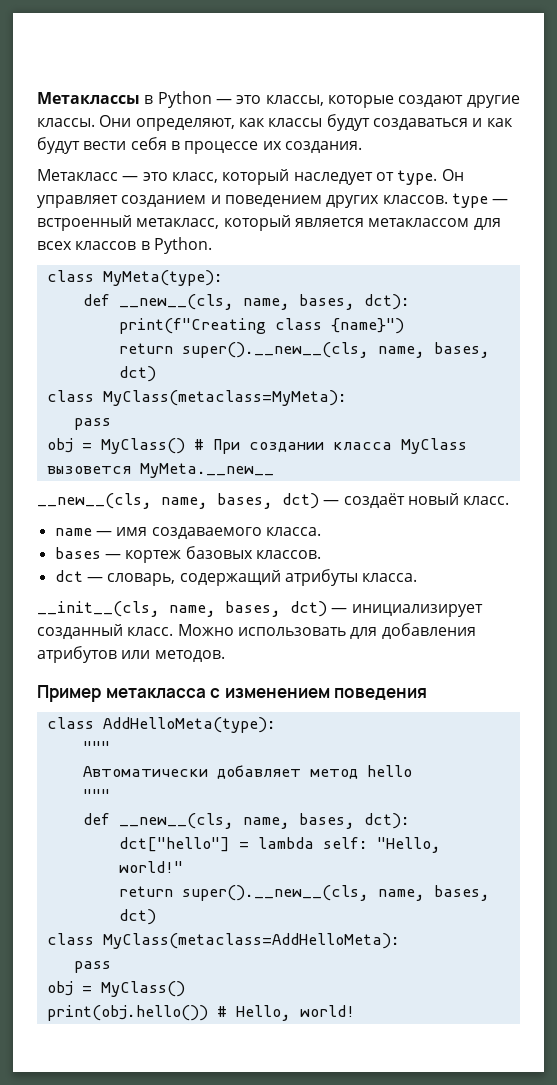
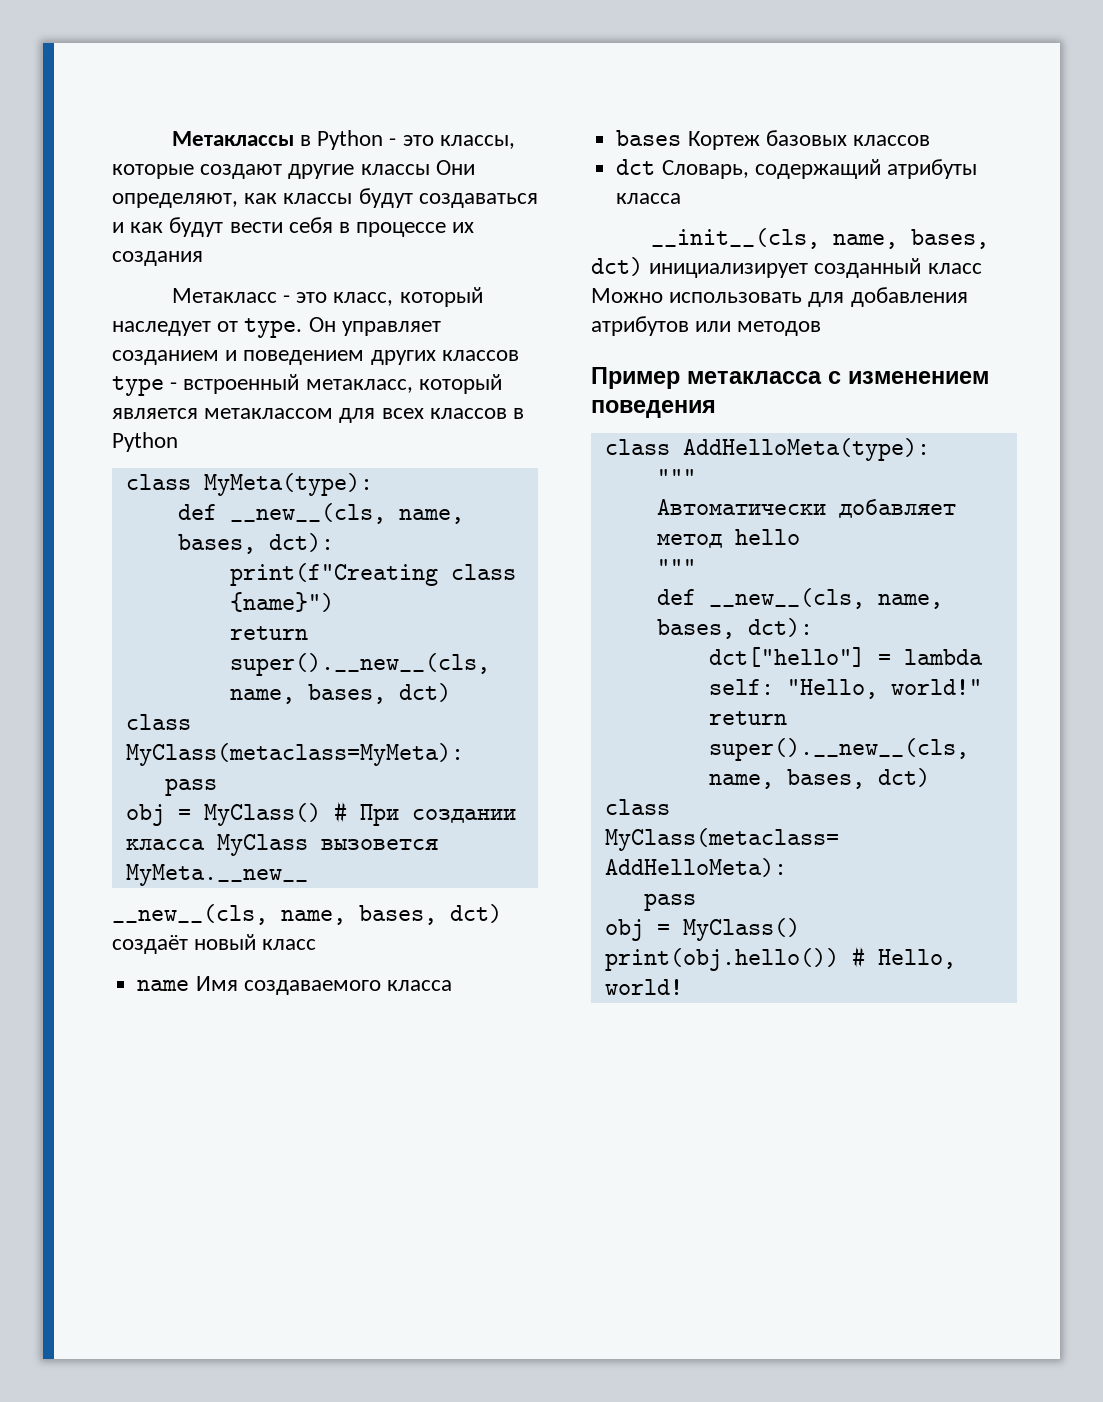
- Метаклассы в Python — это классы, которые создают другие классы. Они определяют, как классы будут создаваться и как будут вести себя в процессе их создания.
+ Метаклассы в Python - это классы, которые создают другие классы Они определяют, как классы будут создаваться и как будут вести себя в процессе их создания
- Метакласс — это класс, который наследует от type.
+ Метакласс - это класс, который наследует от type.
- Он управляет созданием и поведением других классов. type — встроенный метакласс, который является метаклассом для всех классов в Python.
+ Он управляет созданием и поведением других классов type - встроенный метакласс, который является метаклассом для всех классов в Python
- __new__(cls, name, bases, dct) — создаёт новый класс.
+ __new__(cls, name, bases, dct) создаёт новый класс
- name — имя создаваемого класса.
- bases — кортеж базовых классов.
+ name Имя создаваемого класса
+ bases Кортеж базовых классов
- dct — словарь, содержащий атрибуты класса.
+ dct Словарь, содержащий атрибуты класса
- __init__(cls, name, bases, dct) — инициализирует созданный класс. Можно использовать для добавления атрибутов или методов.
+ __init__(cls, name, bases, dct) инициализирует созданный класс Можно использовать для добавления атрибутов или методов

